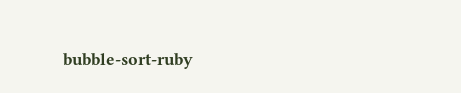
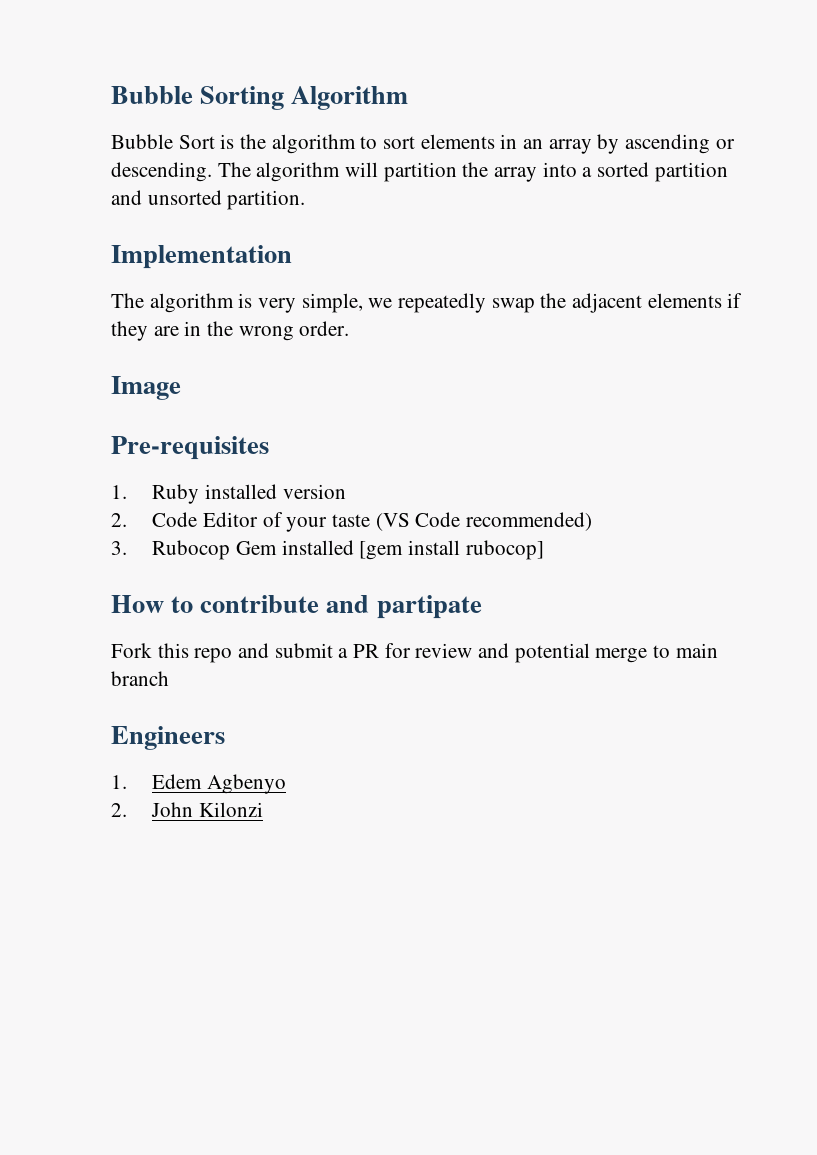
- bubble-sort-ruby
+ Bubble Sorting Algorithm
+ Bubble Sort is the algorithm to sort elements in an array by ascending or descending. The algorithm will partition the array into a sorted partition and unsorted partition.
+ Implementation
+ The algorithm is very simple, we repeatedly swap the adjacent elements if they are in the wrong order.
+ Image
+ Pre-requisites
+ 1. Ruby installed version
+ 2. Code Editor of your taste (VS Code recommended)
+ 3. Rubocop Gem installed [gem install rubocop]
+ How to contribute and partipate
+ Fork this repo and submit a PR for review and potential merge to main branch
+ Engineers
+ 1. Edem Agbenyo
+ 2. John Kilonzi

